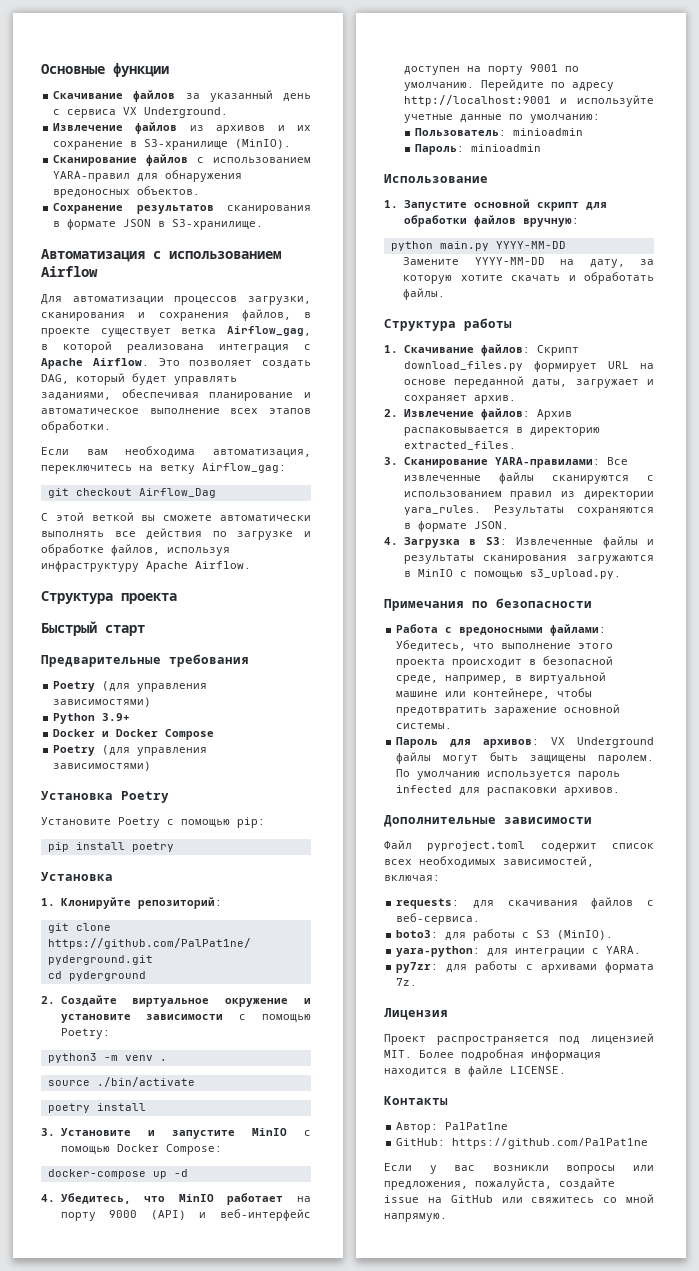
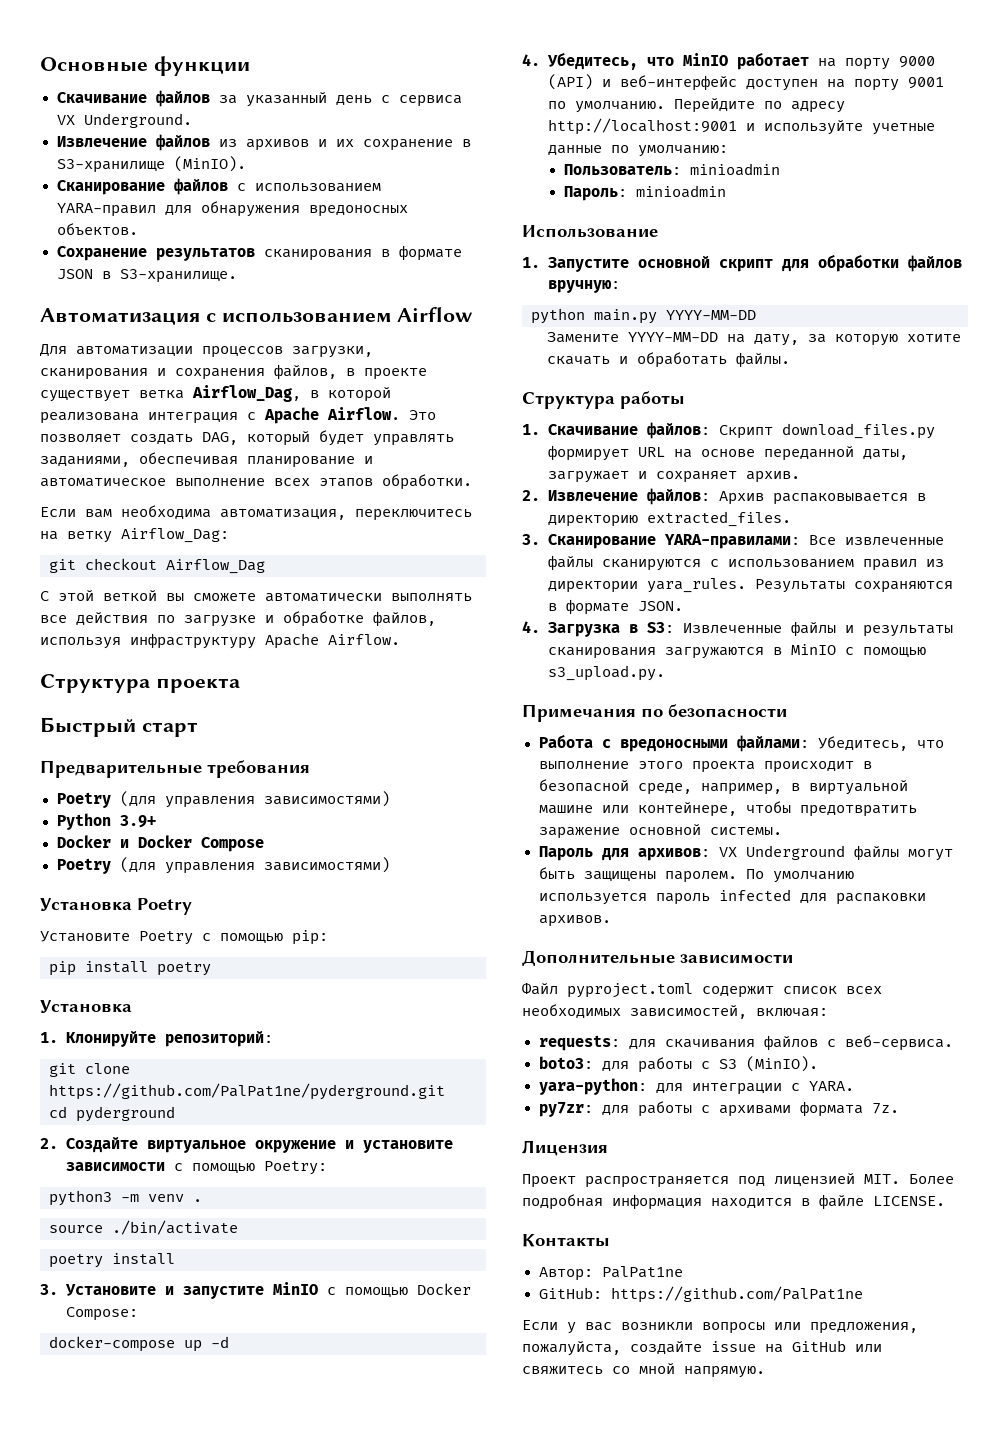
- Для автоматизации процессов загрузки, сканирования и сохранения файлов, в проекте существует ветка Airflow_gag, в которой реализована интеграция с Apache Airflow.
+ Для автоматизации процессов загрузки, сканирования и сохранения файлов, в проекте существует ветка Airflow_Dag, в которой реализована интеграция с Apache Airflow.
- Если вам необходима автоматизация, переключитесь на ветку Airflow_gag:
+ Если вам необходима автоматизация, переключитесь на ветку Airflow_Dag:

